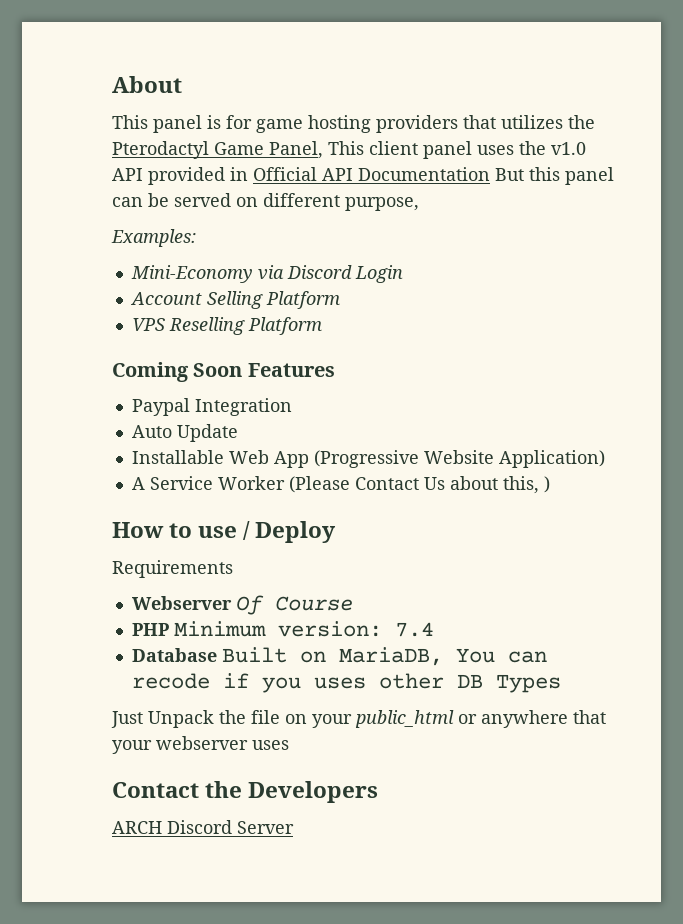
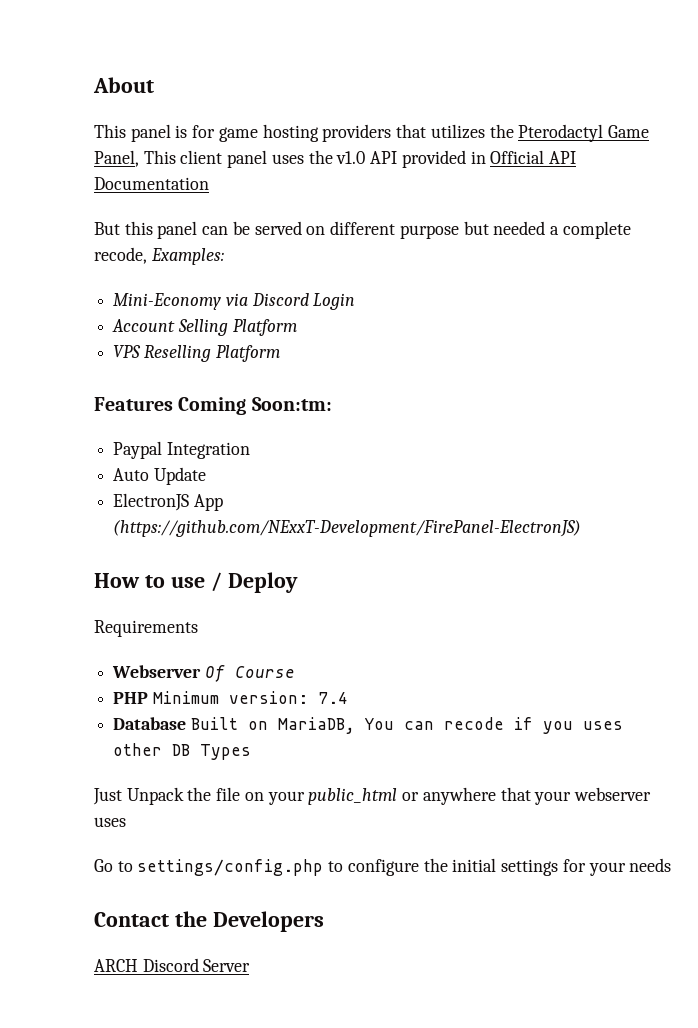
- This panel is for game hosting providers that utilizes the Pterodactyl Game Panel, This client panel uses the v1.0 API provided in Official API Documentation But this panel can be served on different purpose,
- Examples:
+ This panel is for game hosting providers that utilizes the Pterodactyl Game Panel, This client panel uses the v1.0 API provided in Official API Documentation
+ But this panel can be served on different purpose but needed a complete recode, Examples:
- Coming Soon Features
+ Features Coming Soon:tm:
- Installable Web App (Progressive Website Application)
- A Service Worker (Please Contact Us about this, )
+ ElectronJS App (https://github.com/NExxT-Development/FirePanel-ElectronJS)
+ Go to settings/config.php to configure the initial settings for your needs

